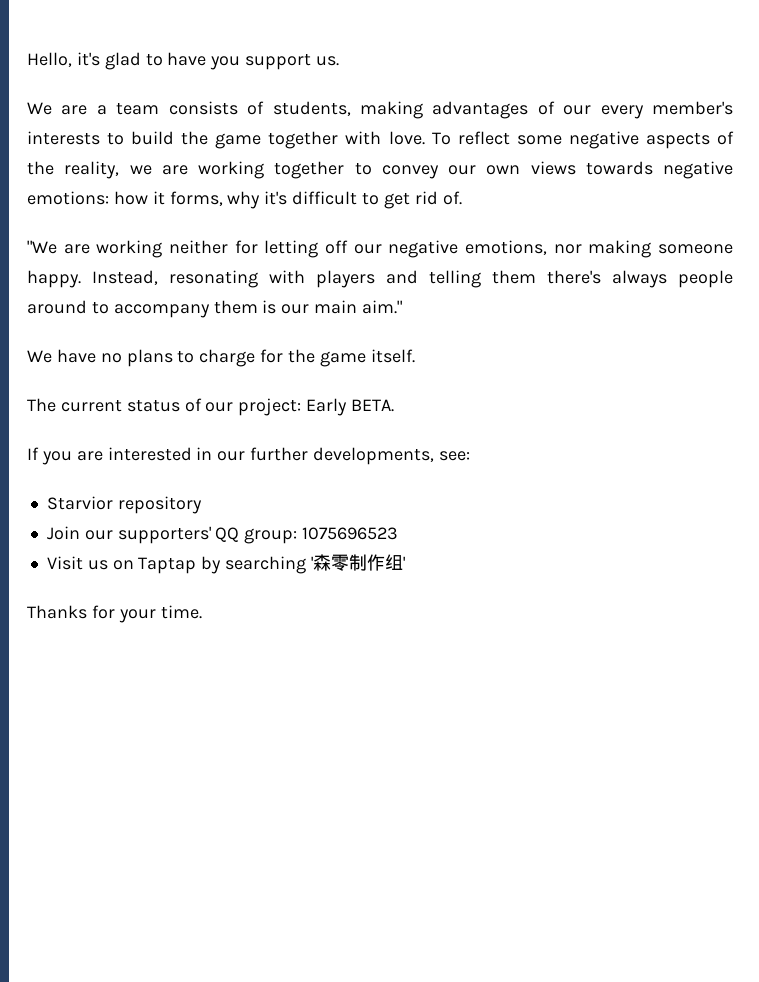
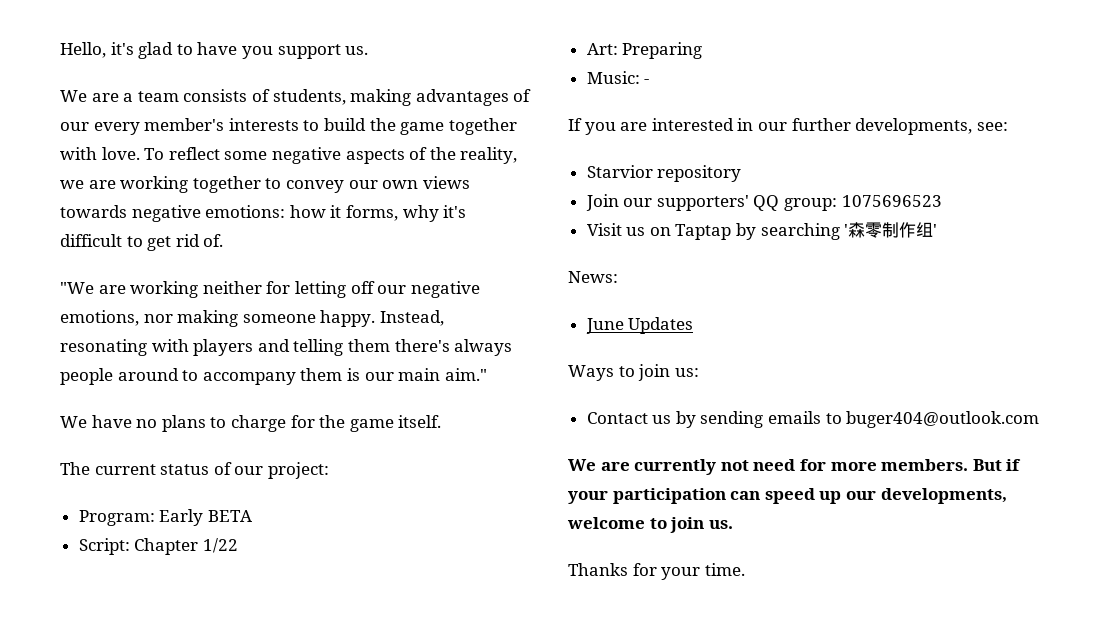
- The current status of our project: Early BETA.
+ The current status of our project:
+ Program: Early BETA
+ Script: Chapter 1/22
+ Art: Preparing
+ Music: -
+ News:
+ June Updates
+ Ways to join us:
+ Contact us by sending emails to buger404@outlook.com
+ We are currently not need for more members. But if your participation can speed up our developments, welcome to join us.

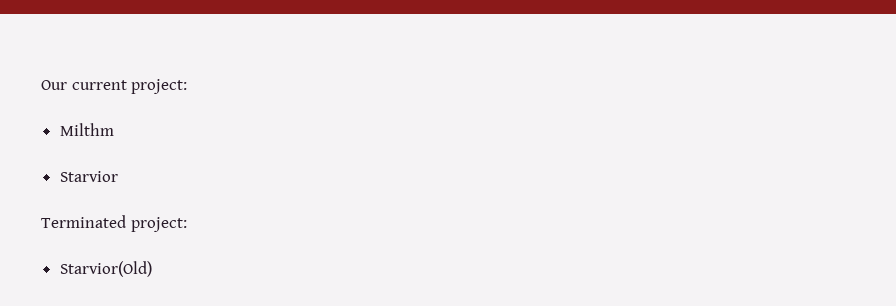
- Hello, it's glad to have you support us.
- We are a team consists of students, making advantages of our every member's interests to build the game together with love. To reflect some negative aspects of the reality, we are working together to convey our own views towards negative emotions: how it forms, why it's difficult to get rid of.
- "We are working neither for letting off our negative emotions, nor making someone happy. Instead, resonating with players and telling them there's always people around to accompany them is our main aim."
- We have no plans to charge for the game itself.
- The current status of our project:
- Program: Early BETA
- Script: Chapter 1/22
- Art: Preparing
- Music: -
- If you are interested in our further developments, see:
- Starvior repository
- Join our supporters' QQ group: 1075696523
- Visit us on Taptap by searching '森零制作组'
- News:
- June Updates
- Ways to join us:
- Contact us by sending emails to buger404@outlook.com
- We are currently not need for more members. But if your participation can speed up our developments, welcome to join us.
- Thanks for your time.
+ Our current project:
+ Milthm
+ Starvior
+ Terminated project:
+ Starvior(Old)

